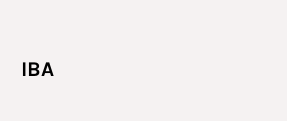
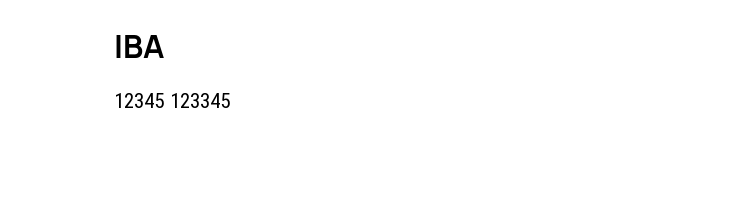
+ 12345 123345

